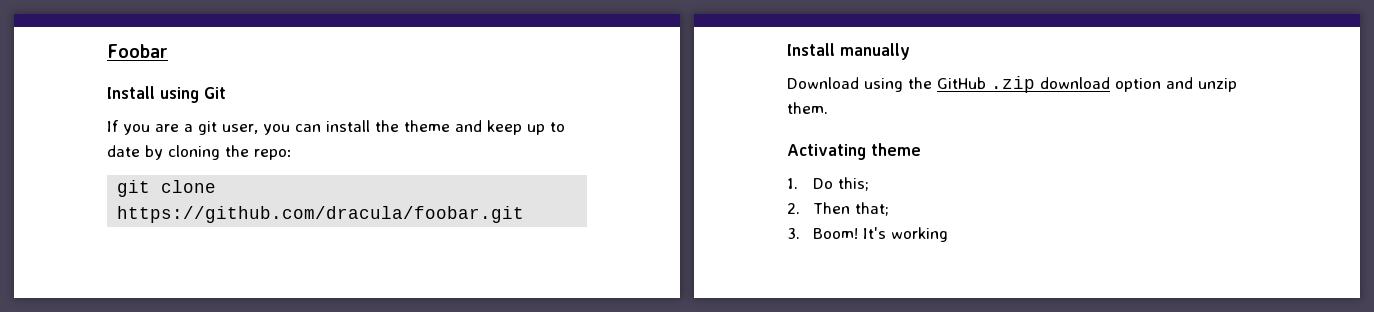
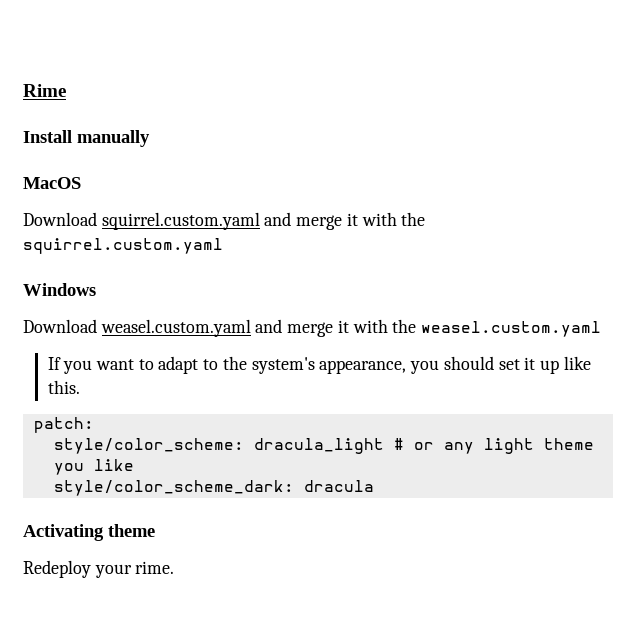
- Foobar
- Install using Git
- If you are a git user, you can install the theme and keep up to date by cloning the repo:
- git clone https://github.com/dracula/foobar.git
+ Rime
- Download using the GitHub .zip download option and unzip them.
+ MacOS
+ Download squirrel.custom.yaml and merge it with the squirrel.custom.yaml
+ Windows
+ Download weasel.custom.yaml and merge it with the weasel.custom.yaml
+ If you want to adapt to the system's appearance, you should set it up like this.
+ patch:
+ style/color_scheme: dracula_light # or any light theme you like
+ style/color_scheme_dark: dracula
  Activating theme
- 1. Do this;
- 2. Then that;
- 3. Boom! It's working
+ Redeploy your rime.

